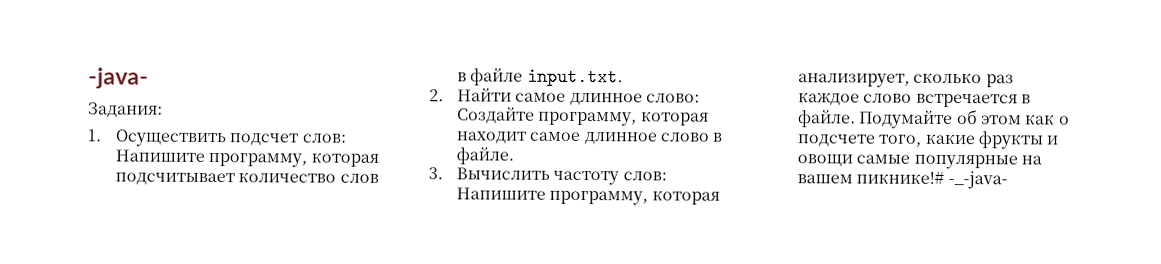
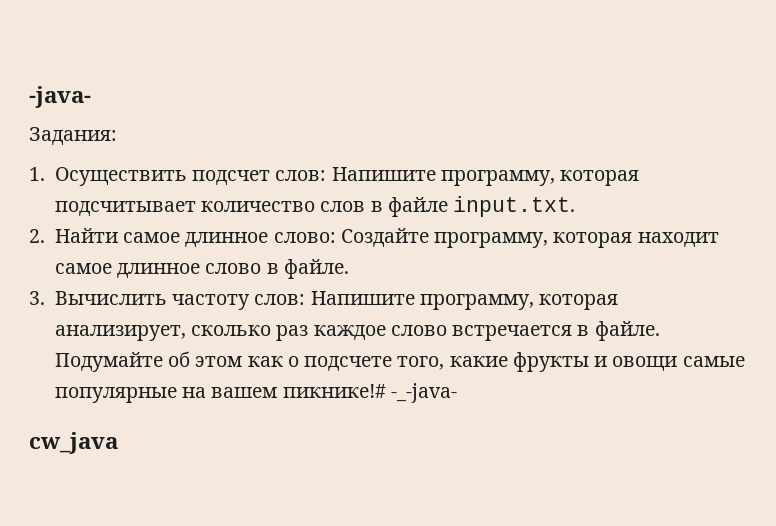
+ cw_java

